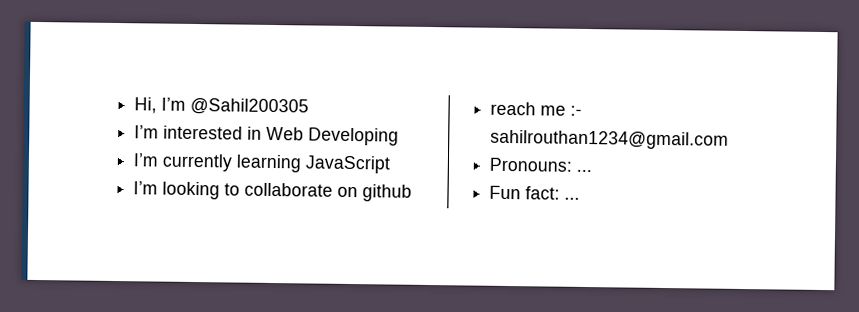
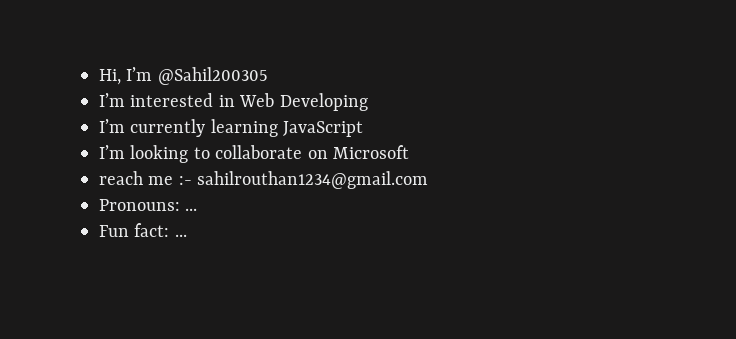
- I’m looking to collaborate on github
+ I’m looking to collaborate on Microsoft

